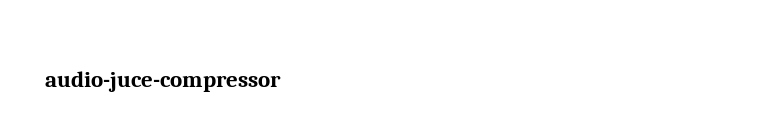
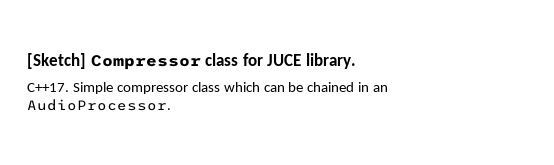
- audio-juce-compressor
+ [Sketch] Compressor class for JUCE library.
+ C++17. Simple compressor class which can be chained in an AudioProcessor.

